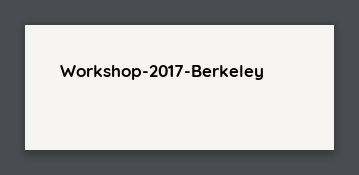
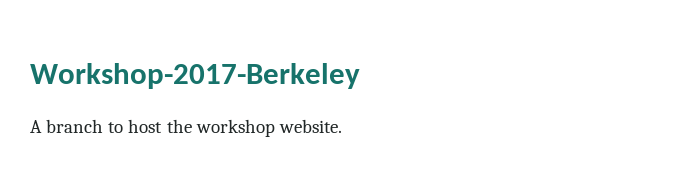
+ A branch to host the workshop website.

